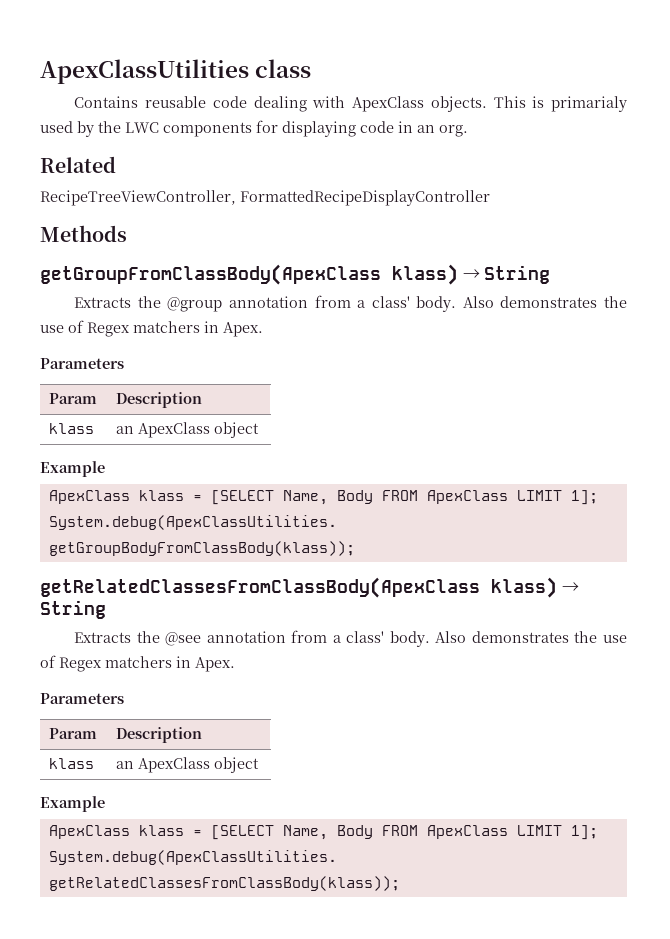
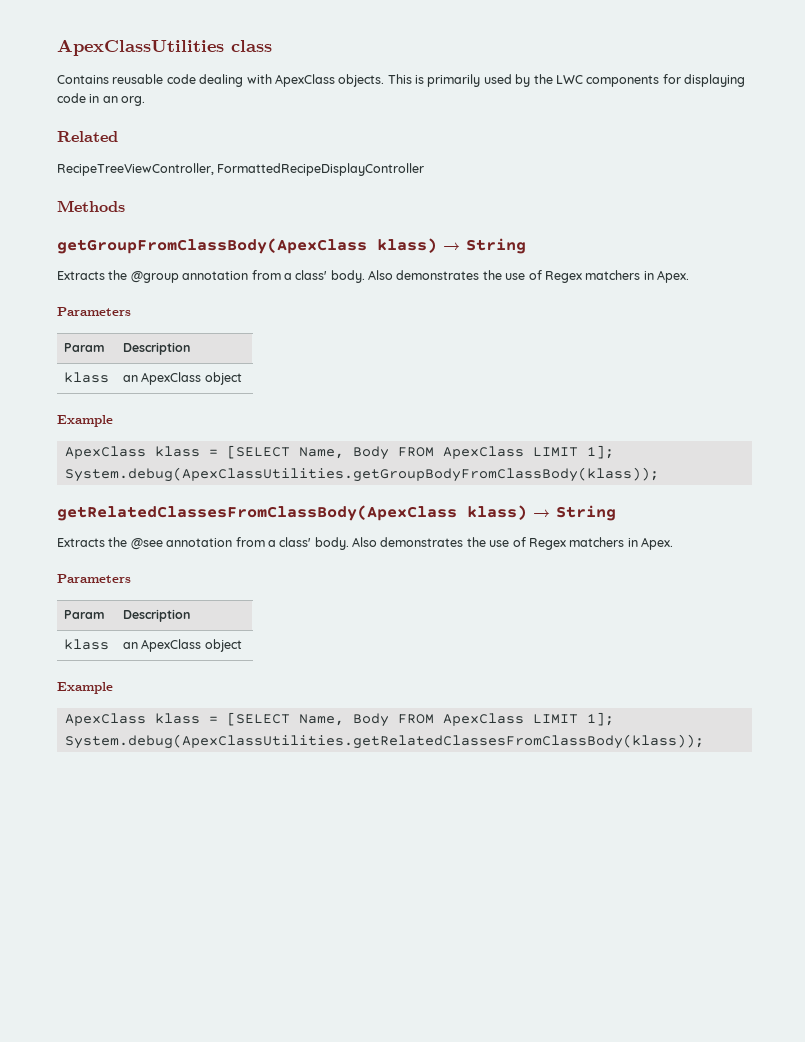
- This is primarialy used by the LWC components for displaying code in an org.
+ This is primarily used by the LWC components for displaying code in an org.

